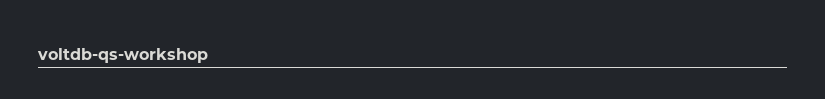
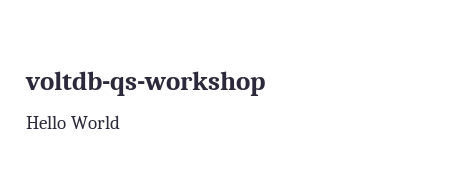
+ Hello World

